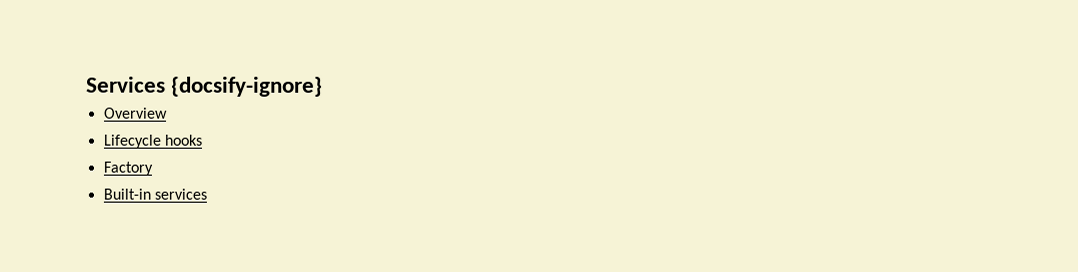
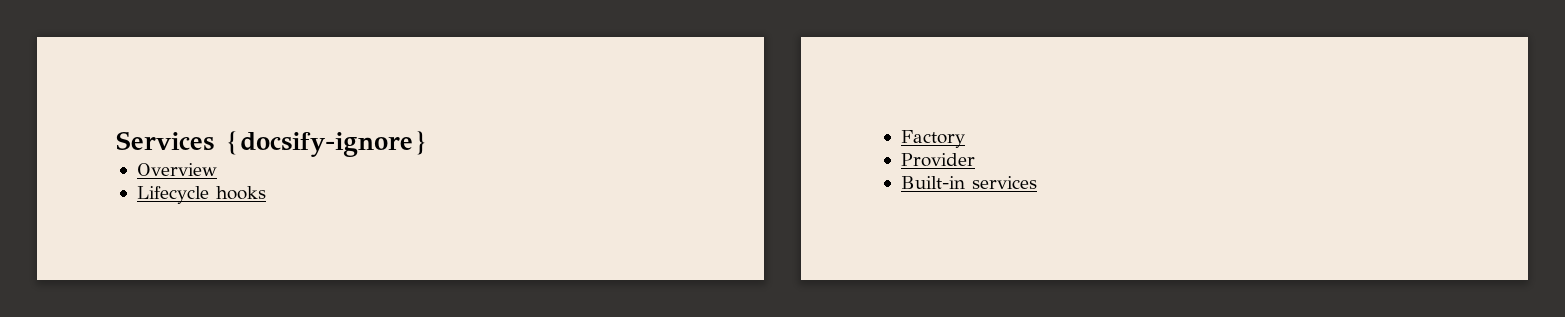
+ Provider

